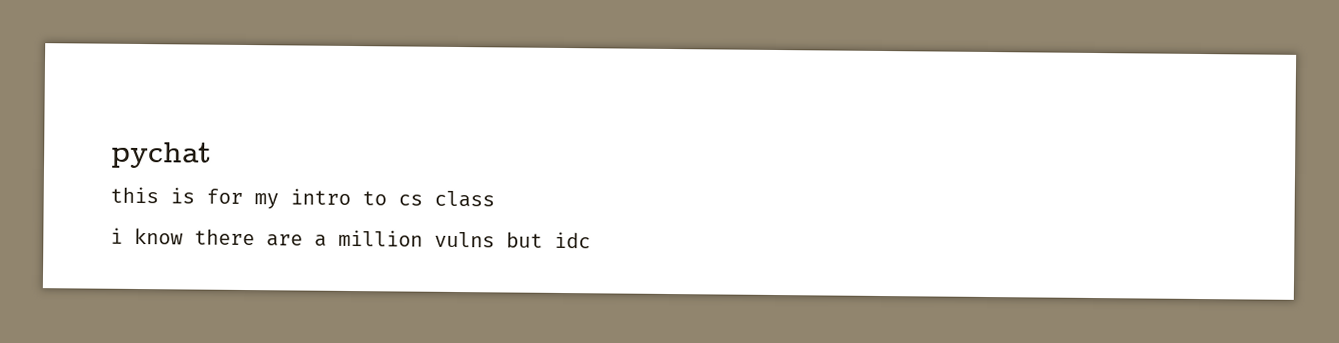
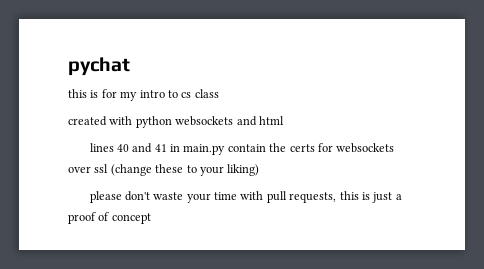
- i know there are a million vulns but idc
+ created with python websockets and html
+ lines 40 and 41 in main.py contain the certs for websockets over ssl (change these to your liking)
+ please don't waste your time with pull requests, this is just a proof of concept

